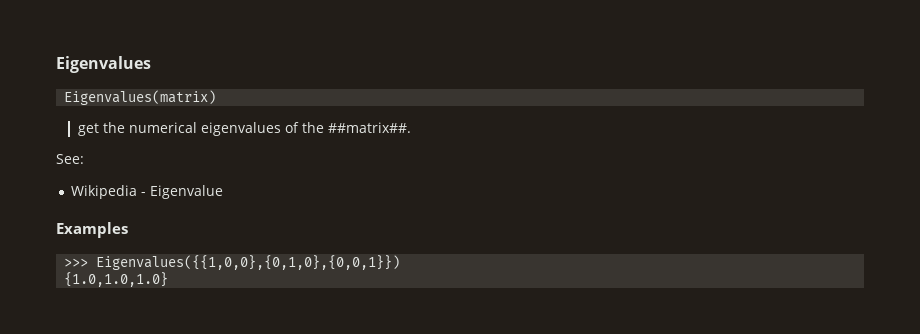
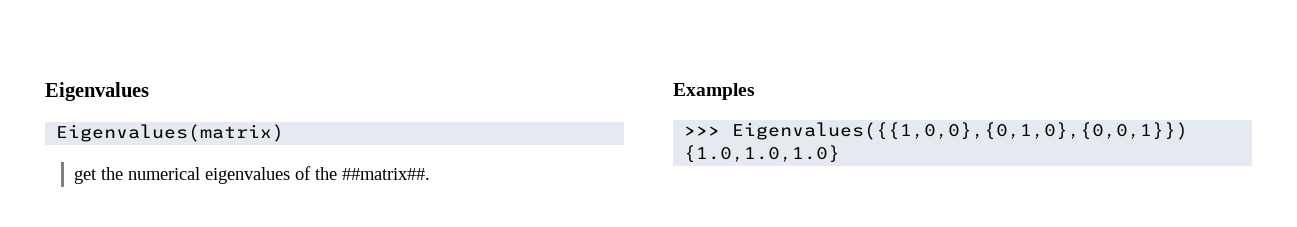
- See:
- Wikipedia - Eigenvalue

